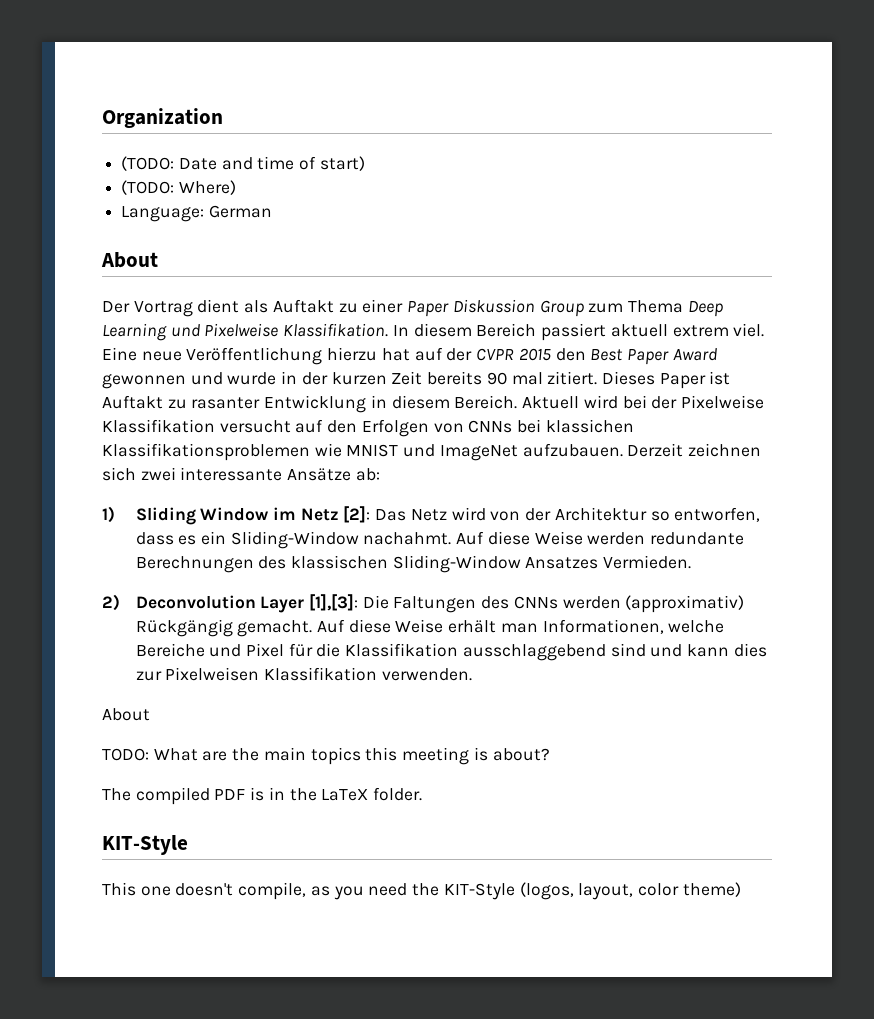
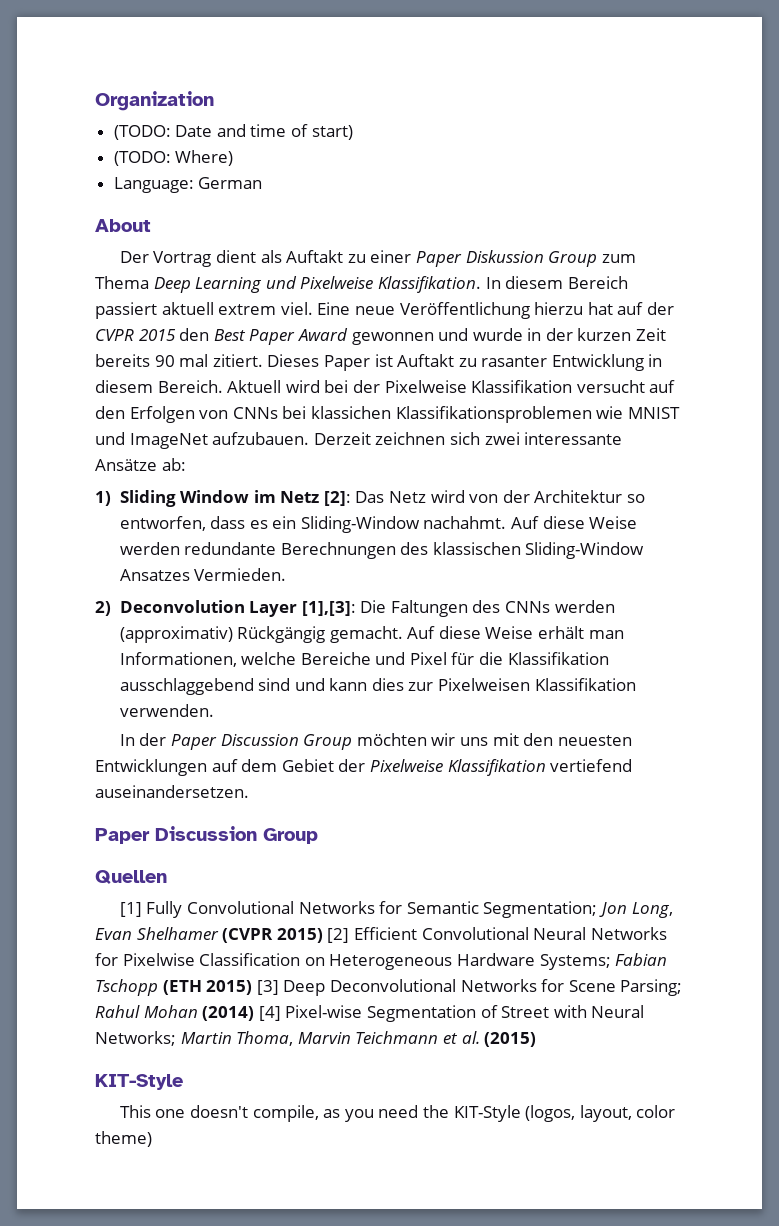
  Auf diese Weise erhält man Informationen, welche Bereiche und Pixel für die Klassifikation ausschlaggebend sind und kann dies zur Pixelweisen Klassifikation verwenden.
- About
- TODO: What are the main topics this meeting is about?
- The compiled PDF is in the LaTeX folder.
+ In der Paper Discussion Group möchten wir uns mit den neuesten Entwicklungen auf dem Gebiet der Pixelweise Klassifikation vertiefend auseinandersetzen.
+ Paper Discussion Group
+ Quellen
+ [1] Fully Convolutional Networks for Semantic Segmentation; Jon Long, Evan Shelhamer (CVPR 2015) [2] Efficient Convolutional Neural Networks for Pixelwise Classification on Heterogeneous Hardware Systems; Fabian Tschopp (ETH 2015) [3] Deep Deconvolutional Networks for Scene Parsing; Rahul Mohan (2014) [4] Pixel-wise Segmentation of Street with Neural Networks; Martin Thoma, Marvin Teichmann et al. (2015)

